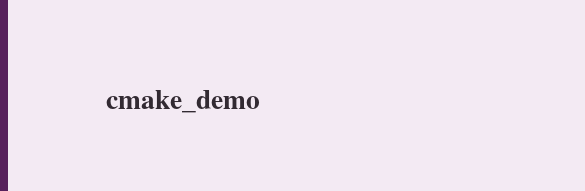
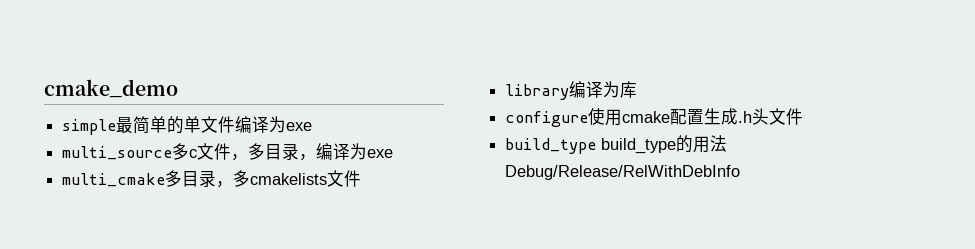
+ simple最简单的单文件编译为exe
+ multi_source多c文件，多目录，编译为exe
+ multi_cmake多目录，多cmakelists文件
+ library编译为库
+ configure使用cmake配置生成.h头文件
+ build_type build_type的用法Debug/Release/RelWithDebInfo

